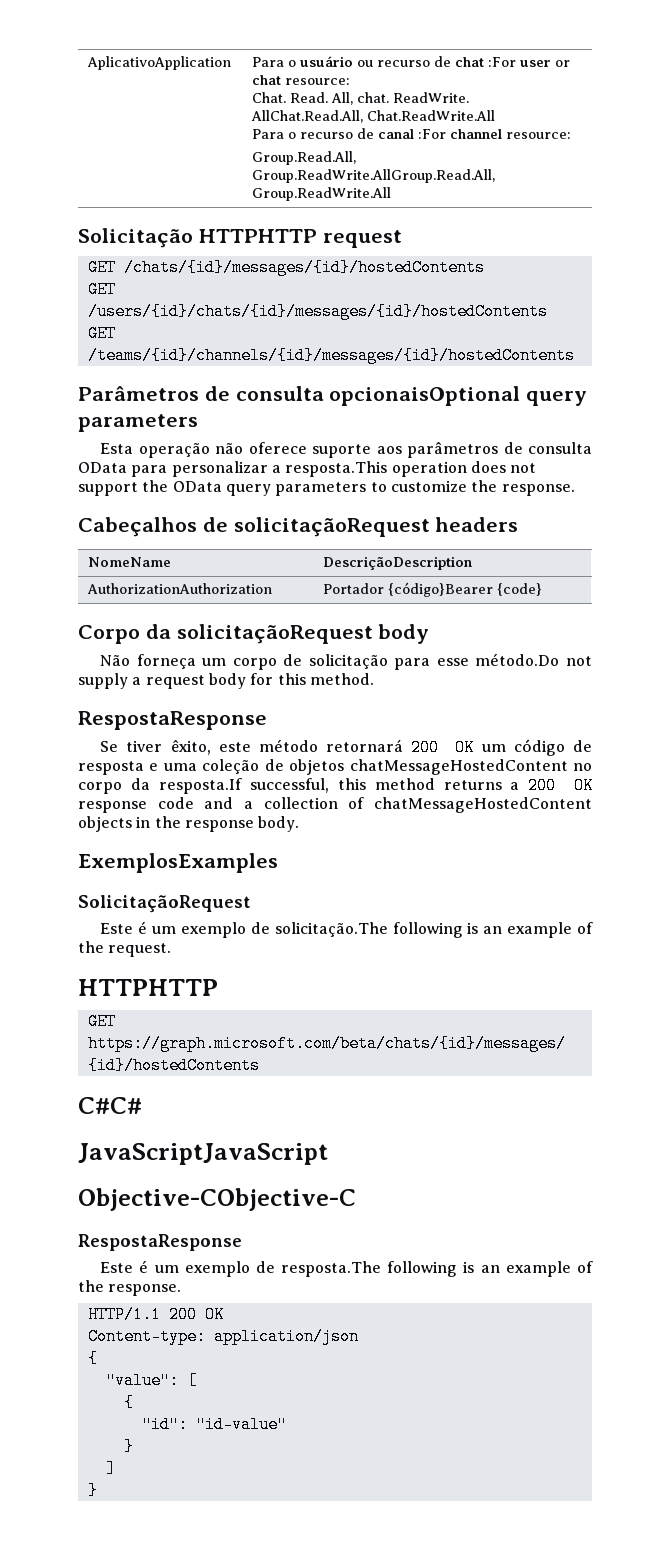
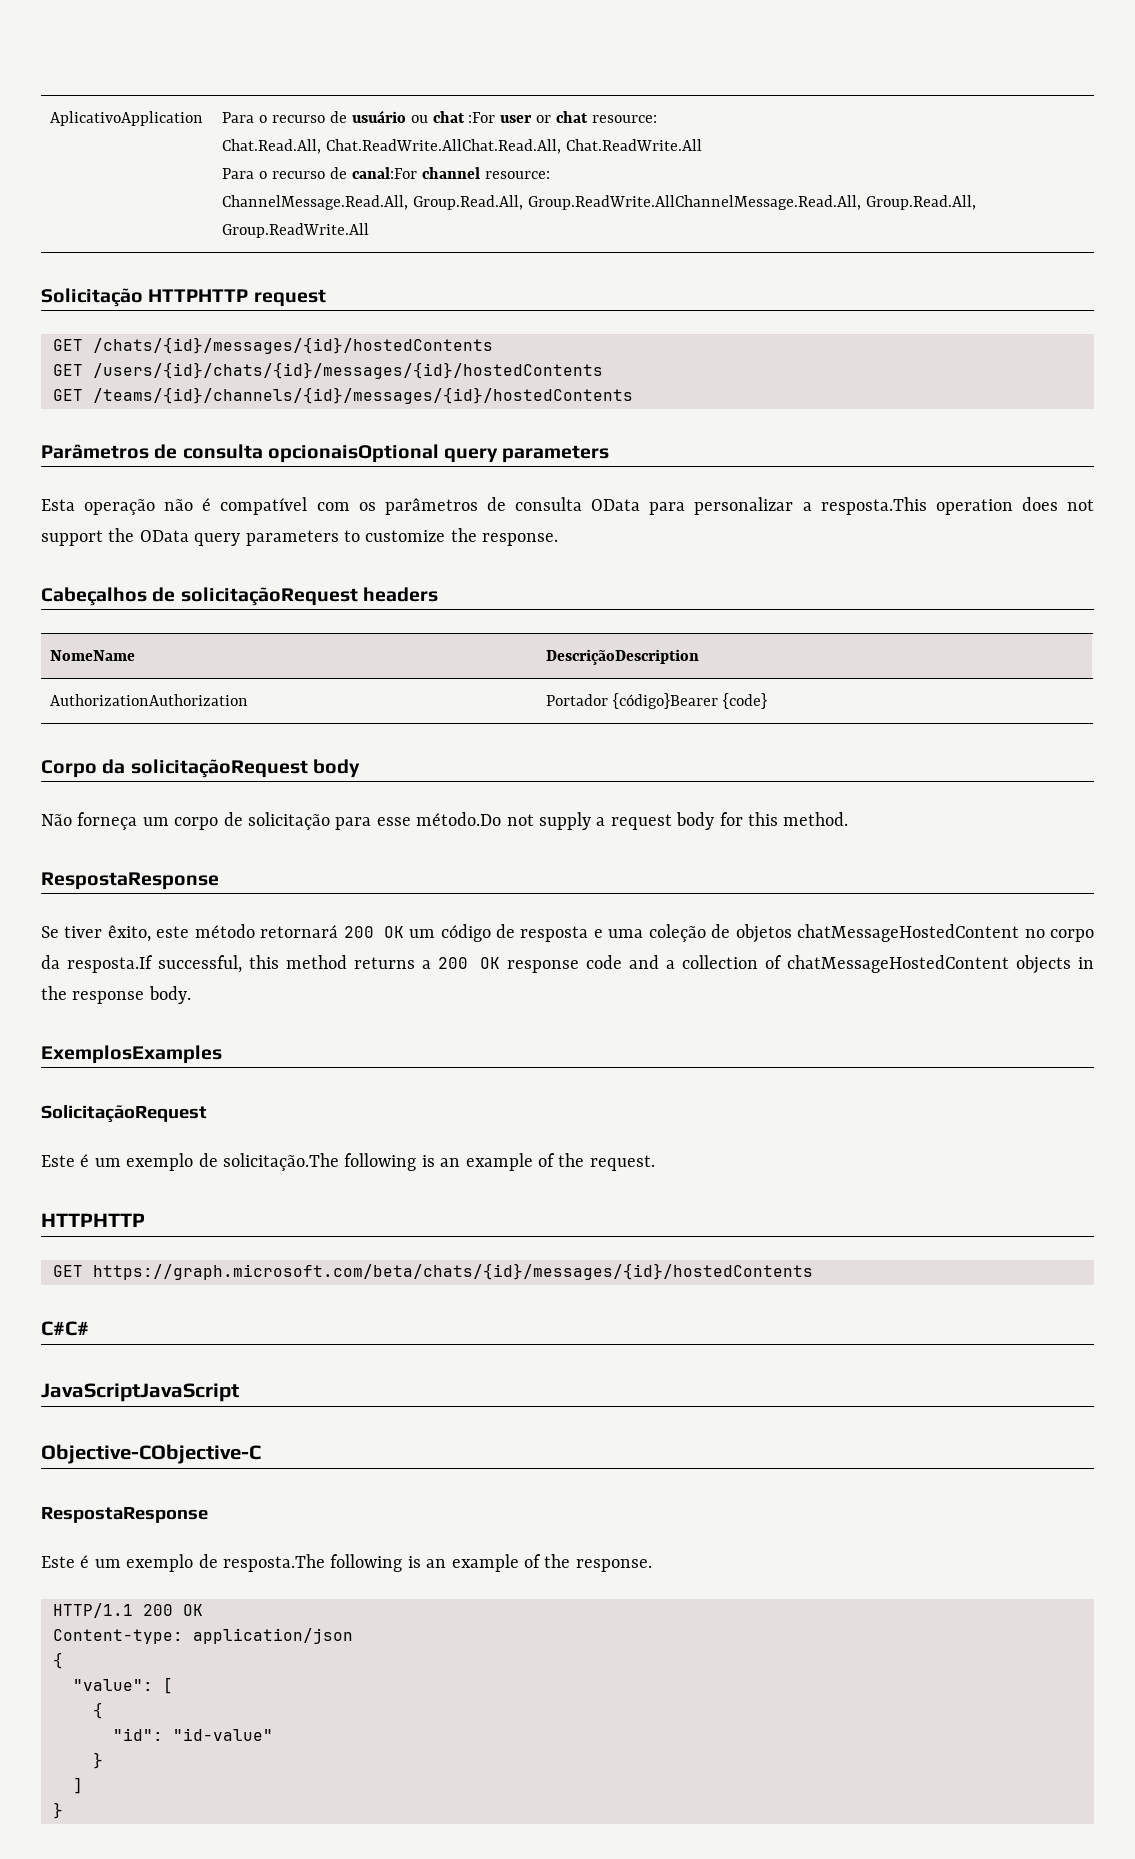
- AplicativoApplication | Para o usuário ou recurso de chat :For user or chat resource:
- Chat. Read. All, chat. ReadWrite. AllChat.Read.All, Chat.ReadWrite.All
- Para o recurso de canal :For channel resource:
- Group.Read.All, Group.ReadWrite.AllGroup.Read.All, Group.ReadWrite.All
+ AplicativoApplication | Para o recurso de usuário ou chat :For user or chat resource:
+ Chat.Read.All, Chat.ReadWrite.AllChat.Read.All, Chat.ReadWrite.All
+ Para o recurso de canal:For channel resource:
+ ChannelMessage.Read.All, Group.Read.All, Group.ReadWrite.AllChannelMessage.Read.All, Group.Read.All, Group.ReadWrite.All
- Esta operação não oferece suporte aos parâmetros de consulta OData para personalizar a resposta.This operation does not support the OData query parameters to customize the response.
+ Esta operação não é compatível com os parâmetros de consulta OData para personalizar a resposta.This operation does not support the OData query parameters to customize the response.

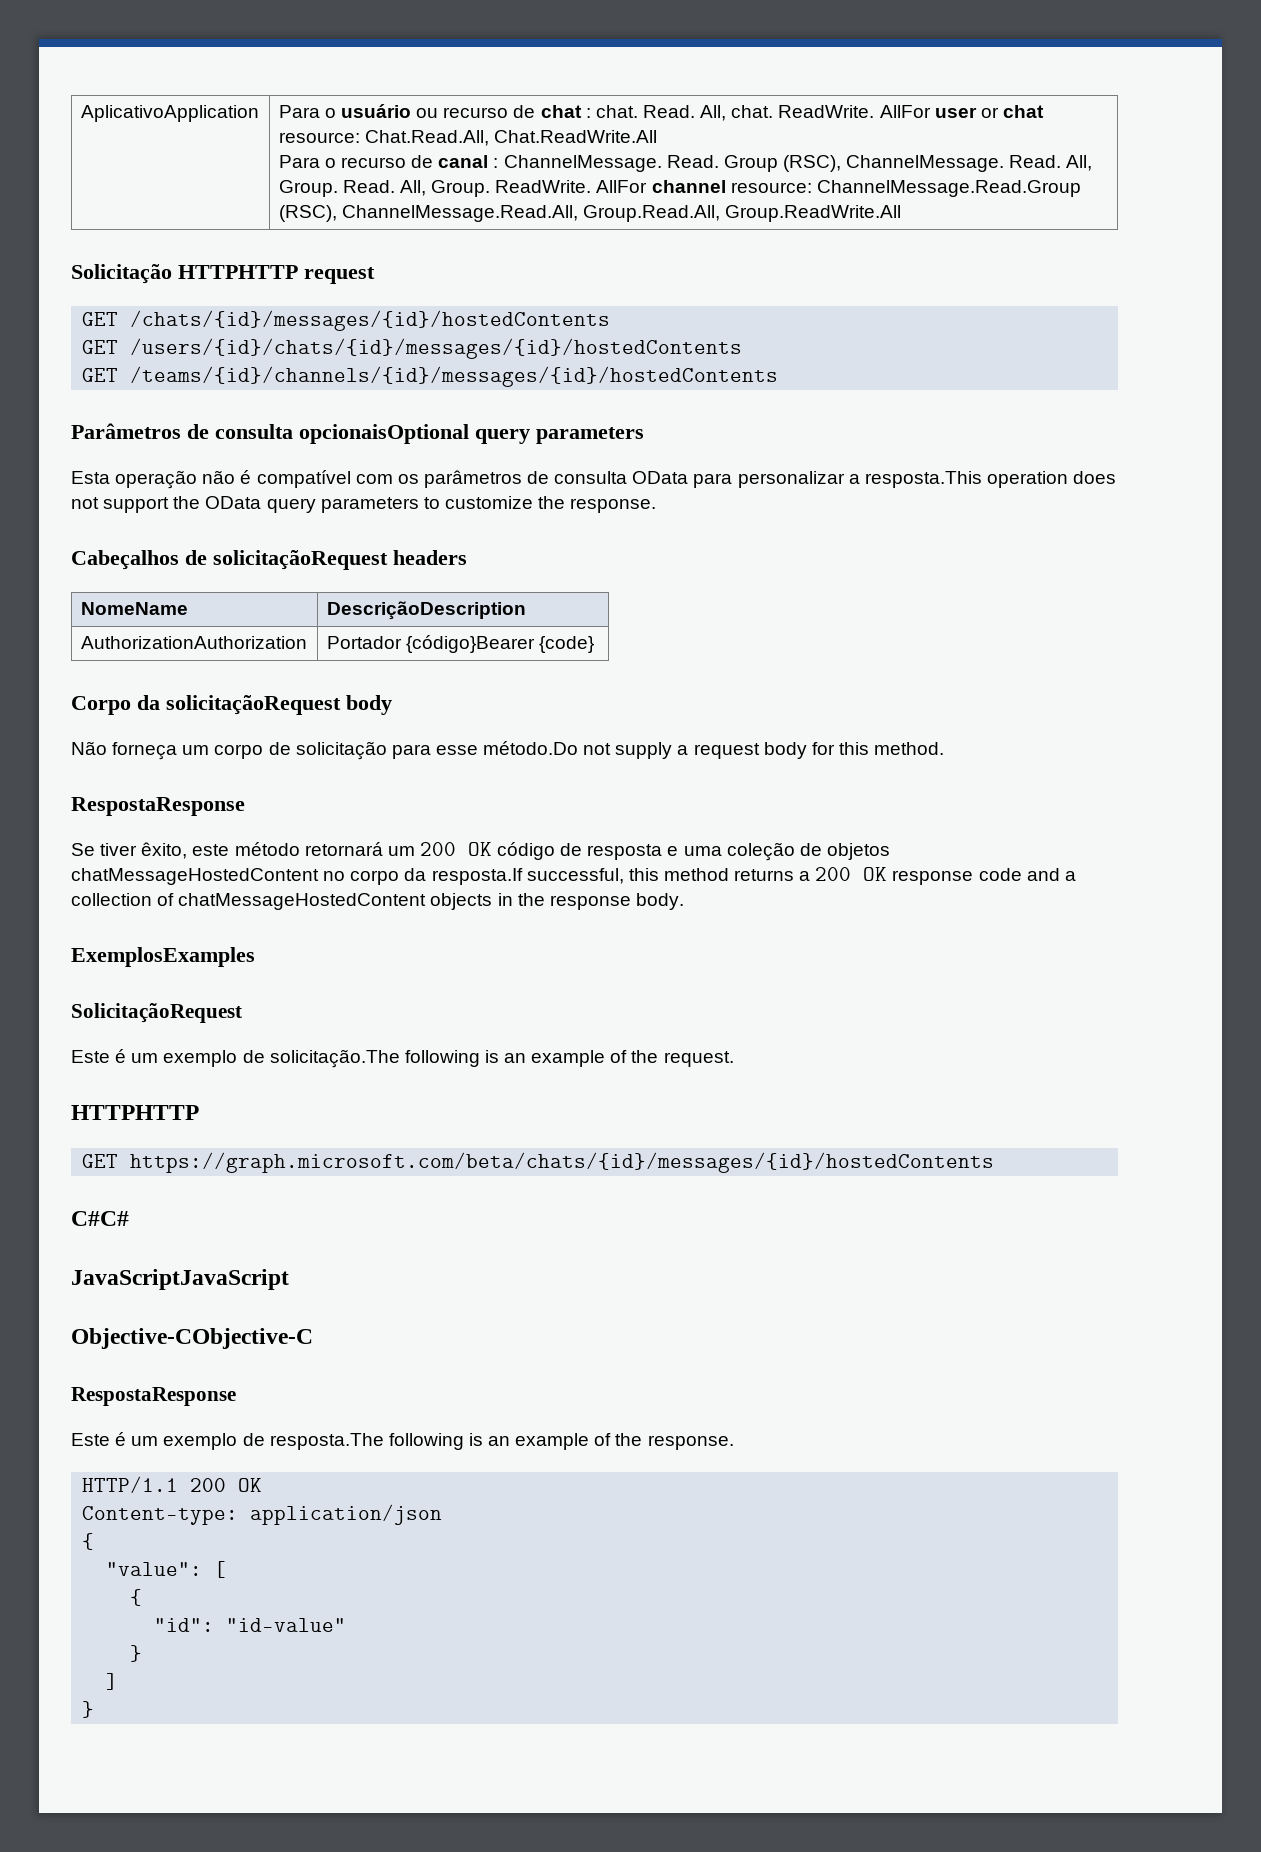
- Para o recurso de usuário ou chat :For user or chat resource:
- Chat.Read.All, Chat.ReadWrite.AllChat.Read.All, Chat.ReadWrite.All
+ Para o usuário ou recurso de chat : chat. Read. All, chat. ReadWrite. AllFor user or chat resource: Chat.Read.All, Chat.ReadWrite.All
- Para o recurso de canal:For channel resource:
- ChannelMessage.Read.All, Group.Read.All, Group.ReadWrite.AllChannelMessage.Read.All, Group.Read.All, Group.ReadWrite.All
+ Para o recurso de canal : ChannelMessage. Read. Group (RSC), ChannelMessage. Read. All, Group. Read. All, Group. ReadWrite. AllFor channel resource: ChannelMessage.Read.Group (RSC), ChannelMessage.Read.All, Group.Read.All, Group.ReadWrite.All
- Se tiver êxito, este método retornará 200 OK um código de resposta e uma coleção de objetos chatMessageHostedContent no corpo da resposta.If successful, this method returns a 200 OK response code and a collection of chatMessageHostedContent objects in the response body.
+ Se tiver êxito, este método retornará um 200 OK código de resposta e uma coleção de objetos chatMessageHostedContent no corpo da resposta.If successful, this method returns a 200 OK response code and a collection of chatMessageHostedContent objects in the response body.

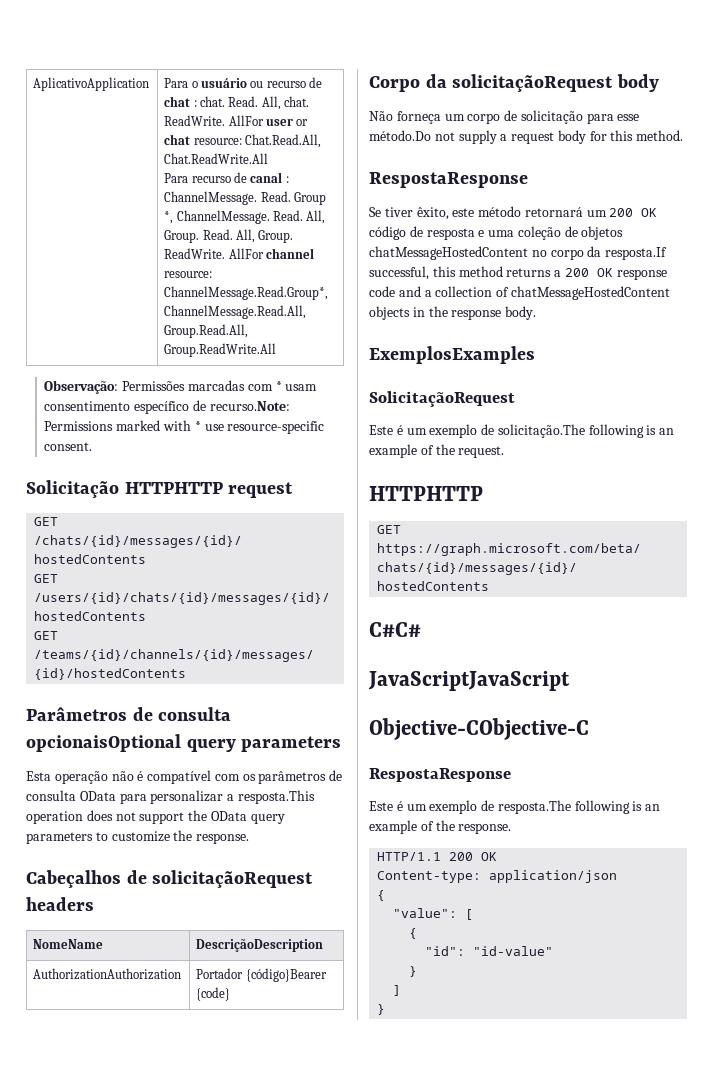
- Para o recurso de canal : ChannelMessage.
+ Para recurso de canal : ChannelMessage.
- Group (RSC), ChannelMessage.
+ Group *, ChannelMessage.
- AllFor channel resource: ChannelMessage.Read.Group (RSC), ChannelMessage.Read.All, Group.Read.All, Group.ReadWrite.All
+ AllFor channel resource: ChannelMessage.Read.Group*, ChannelMessage.Read.All, Group.Read.All, Group.ReadWrite.All
+ Observação: Permissões marcadas com * usam consentimento específico de recurso.Note: Permissions marked with * use resource-specific consent.

